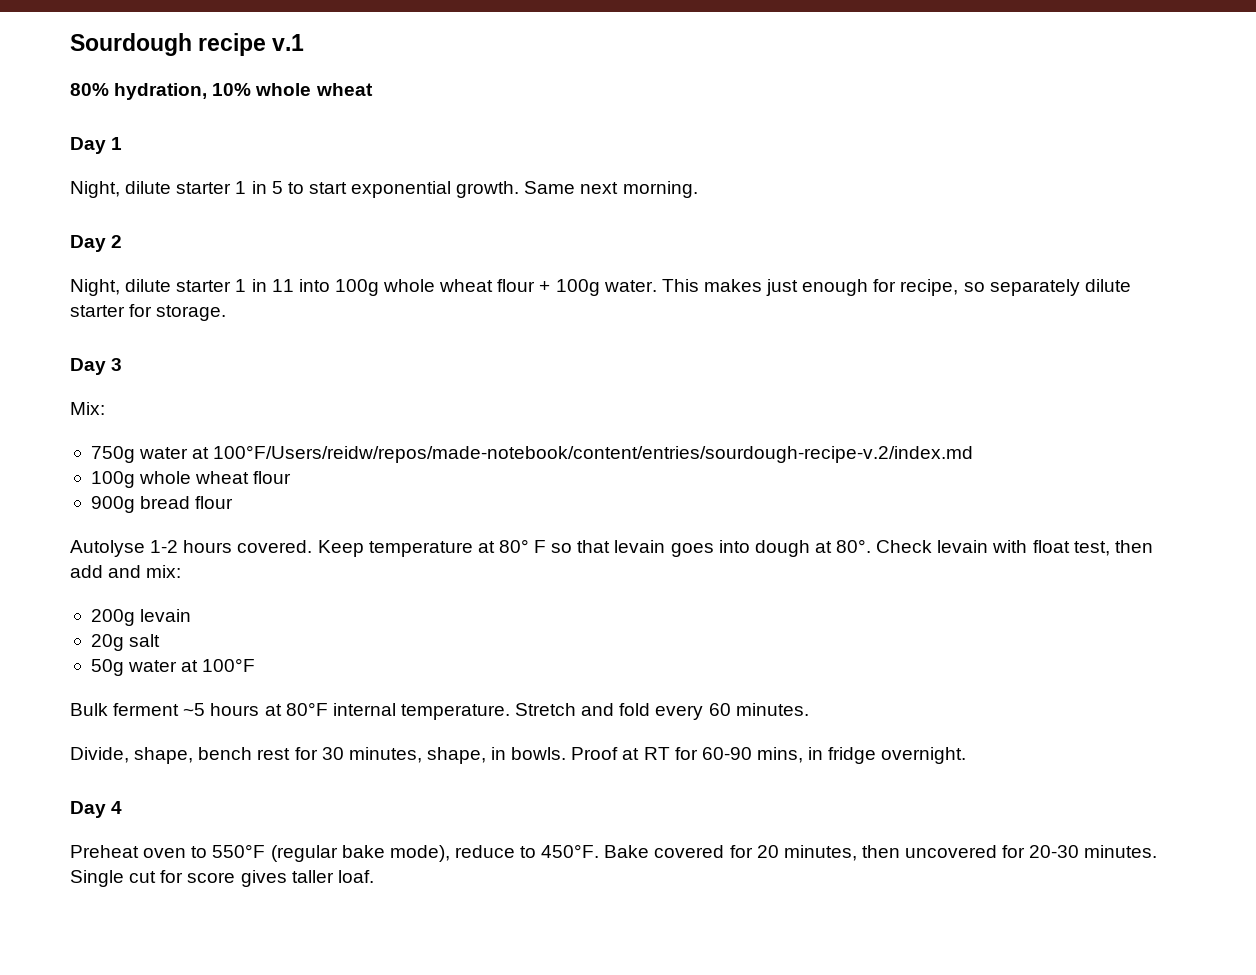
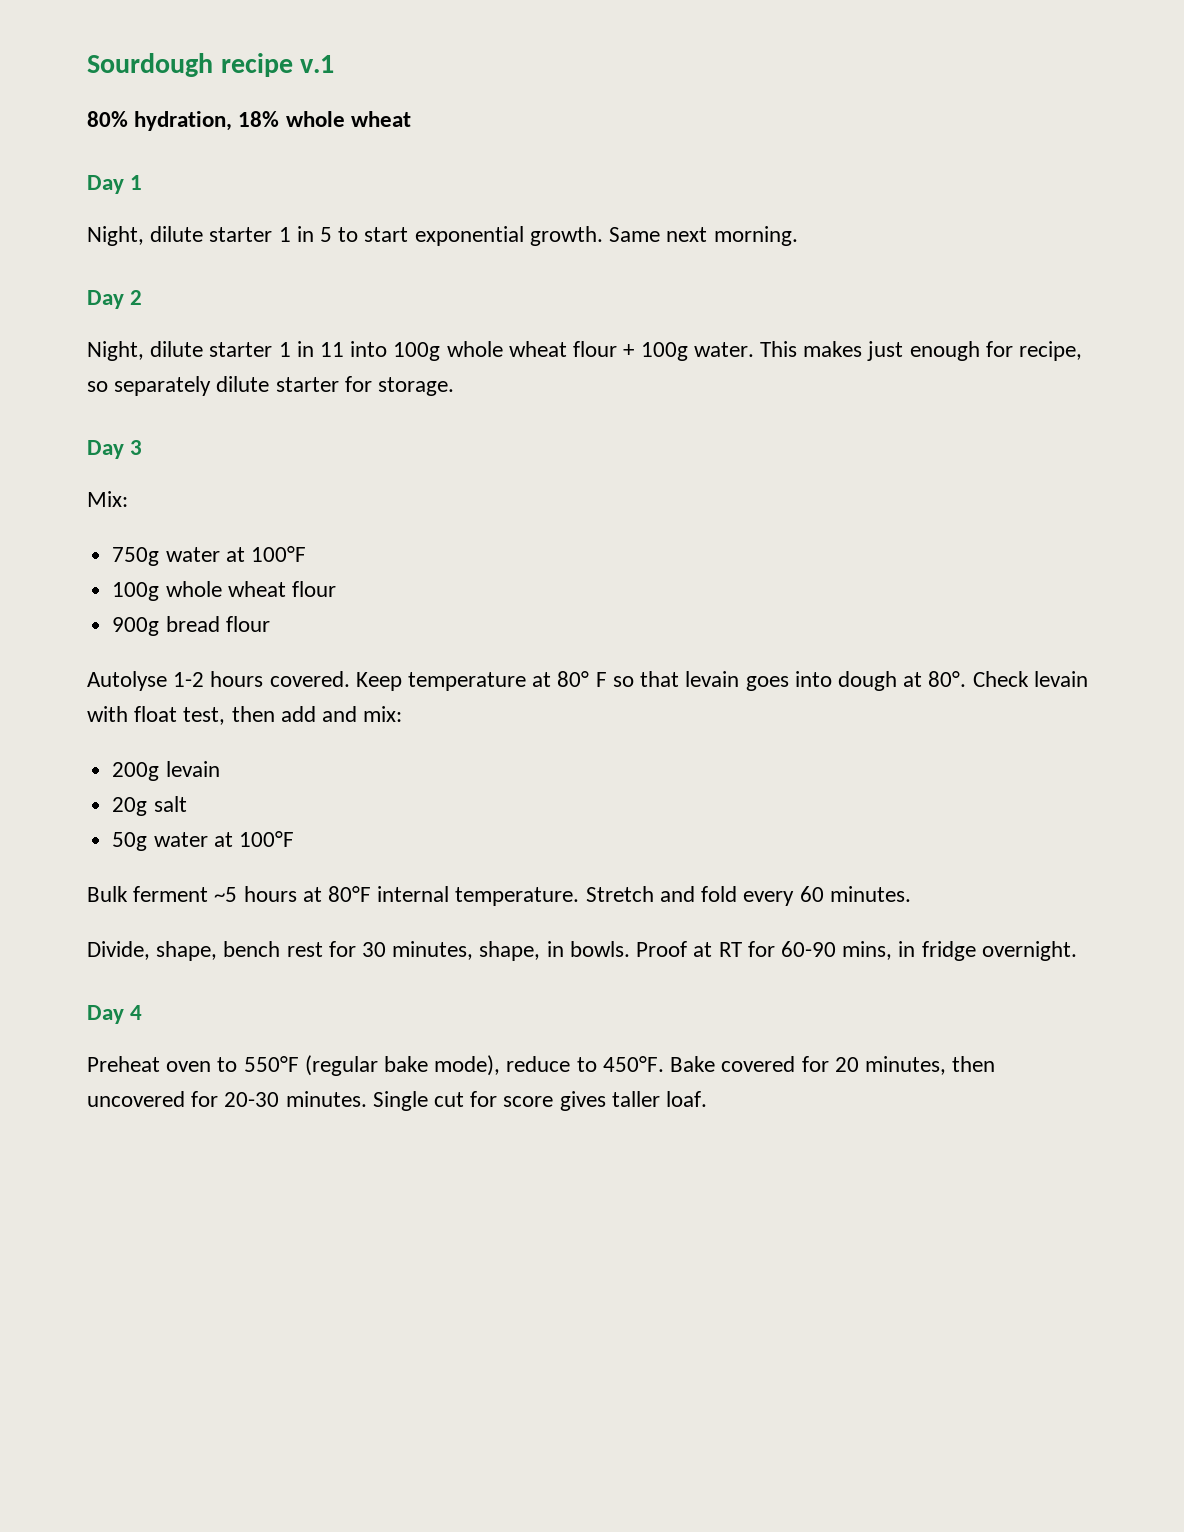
- 80% hydration, 10% whole wheat
+ 80% hydration, 18% whole wheat
- 750g water at 100°F/Users/reidw/repos/made-notebook/content/entries/sourdough-recipe-v.2/index.md
+ 750g water at 100°F

